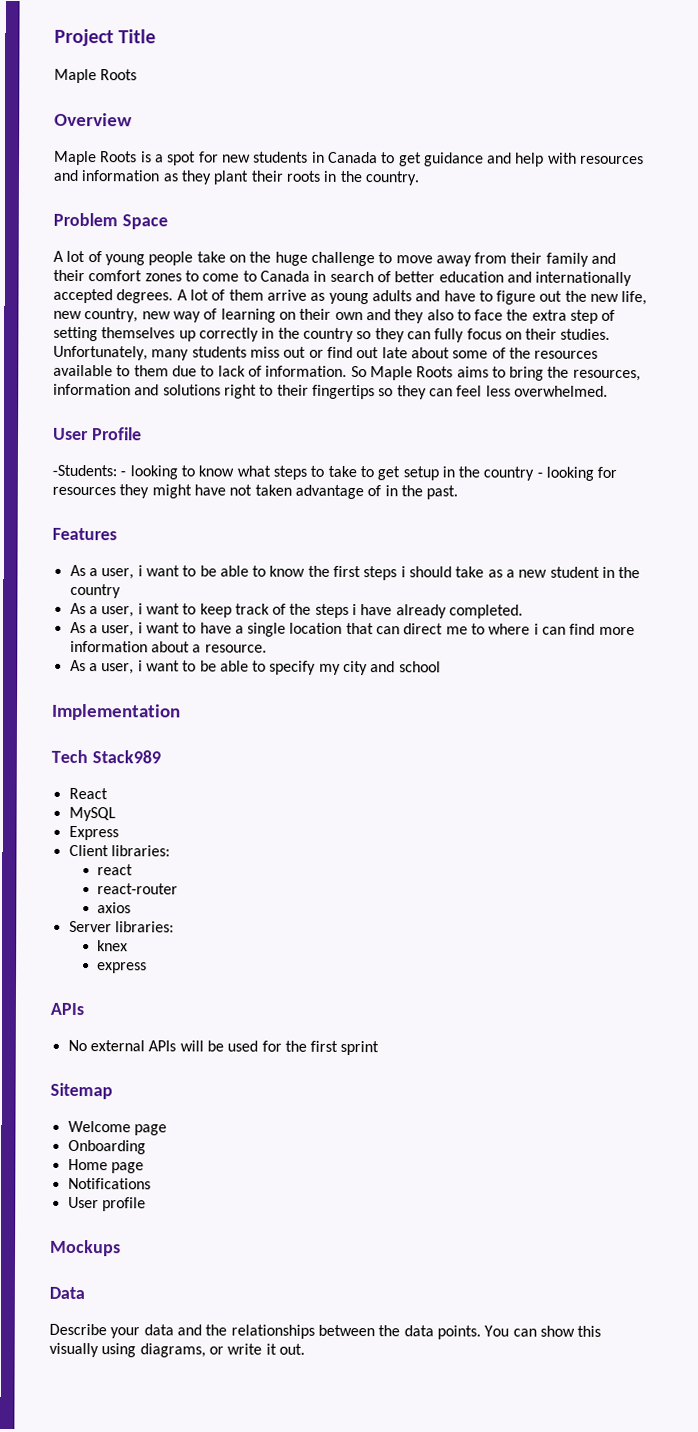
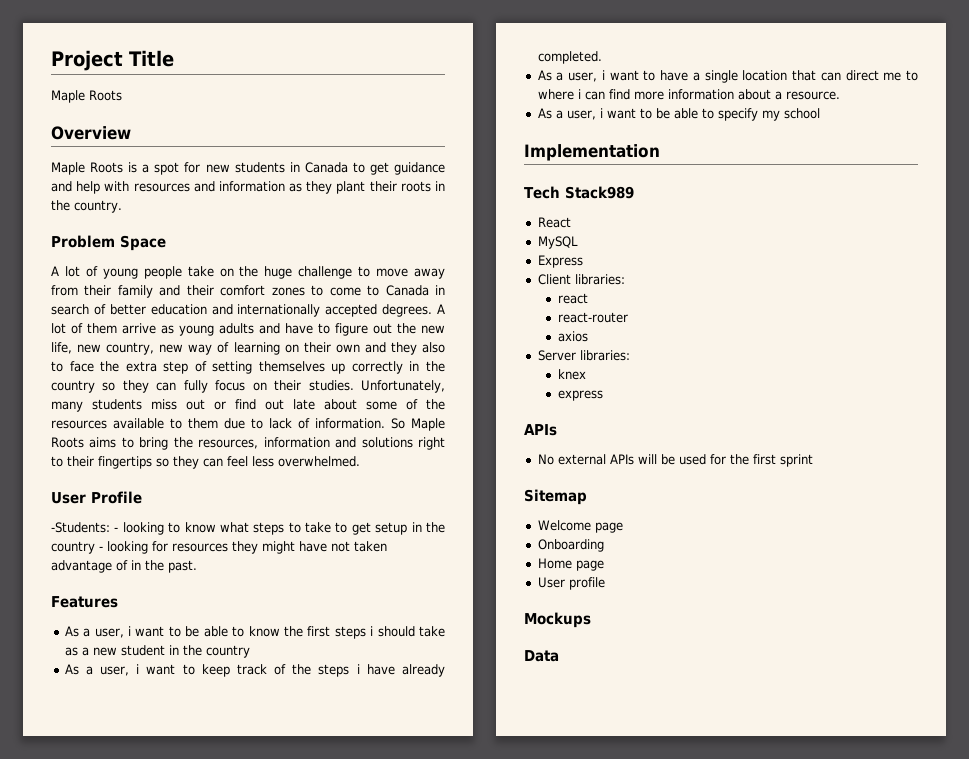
- As a user, i want to be able to specify my city and school
+ As a user, i want to be able to specify my school
- Notifications
- Describe your data and the relationships between the data points. You can show this visually using diagrams, or write it out.

